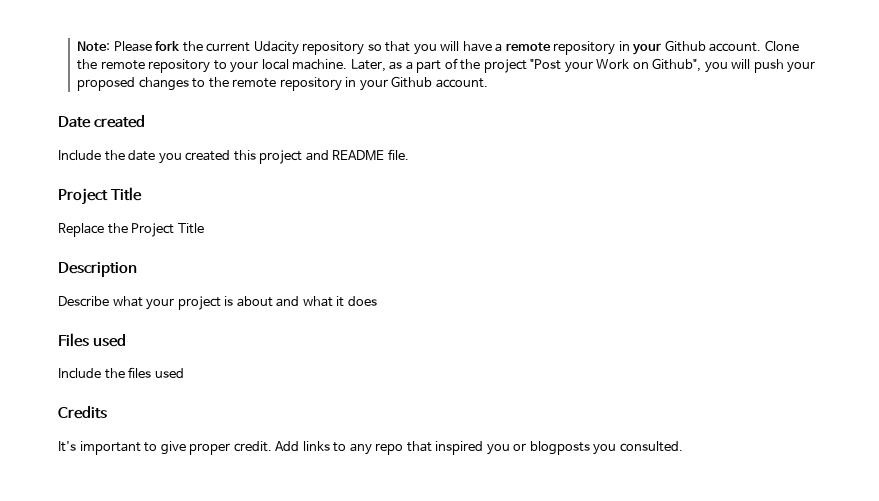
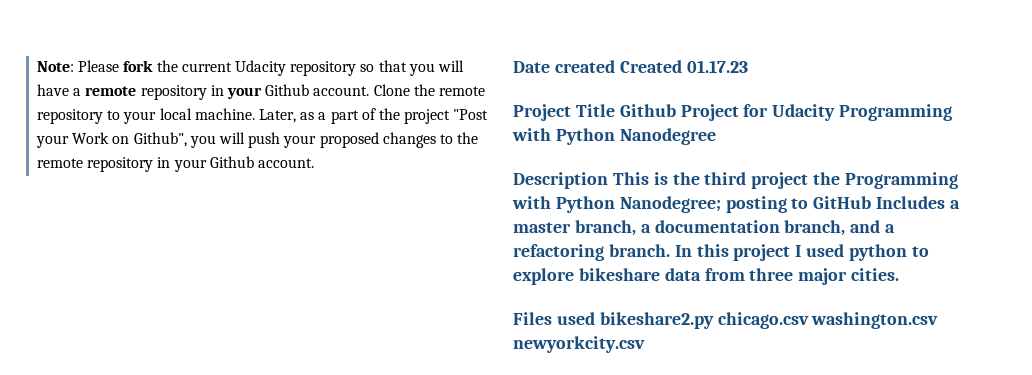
- Date created
- Include the date you created this project and README file.
- Project Title
- Replace the Project Title
- Description
- Describe what your project is about and what it does
- Files used
- Include the files used
- Credits
- It's important to give proper credit. Add links to any repo that inspired you or blogposts you consulted.
+ Date created Created 01.17.23
+ Project Title Github Project for Udacity Programming with Python Nanodegree
+ Description This is the third project the Programming with Python Nanodegree; posting to GitHub Includes a master branch, a documentation branch, and a refactoring branch. In this project I used python to explore bikeshare data from three major cities.
+ Files used bikeshare2.py chicago.csv washington.csv newyorkcity.csv

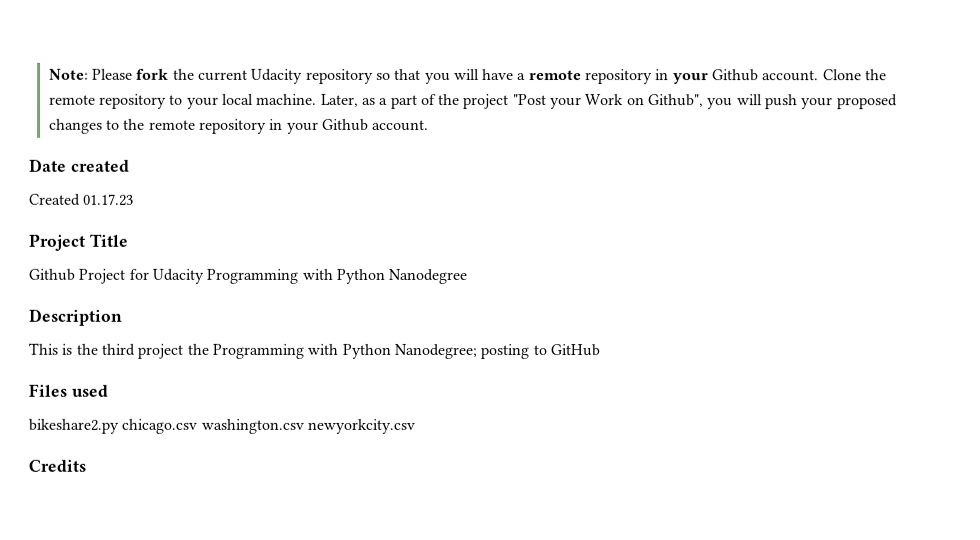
- Date created Created 01.17.23
+ Date created
+ Created 01.17.23
- Project Title Github Project for Udacity Programming with Python Nanodegree
+ Project Title
+ Github Project for Udacity Programming with Python Nanodegree
- Description This is the third project the Programming with Python Nanodegree; posting to GitHub Includes a master branch, a documentation branch, and a refactoring branch. In this project I used python to explore bikeshare data from three major cities.
+ Description
+ This is the third project the Programming with Python Nanodegree; posting to GitHub
- Files used bikeshare2.py chicago.csv washington.csv newyorkcity.csv
+ Files used
+ bikeshare2.py chicago.csv washington.csv newyorkcity.csv
+ Credits

